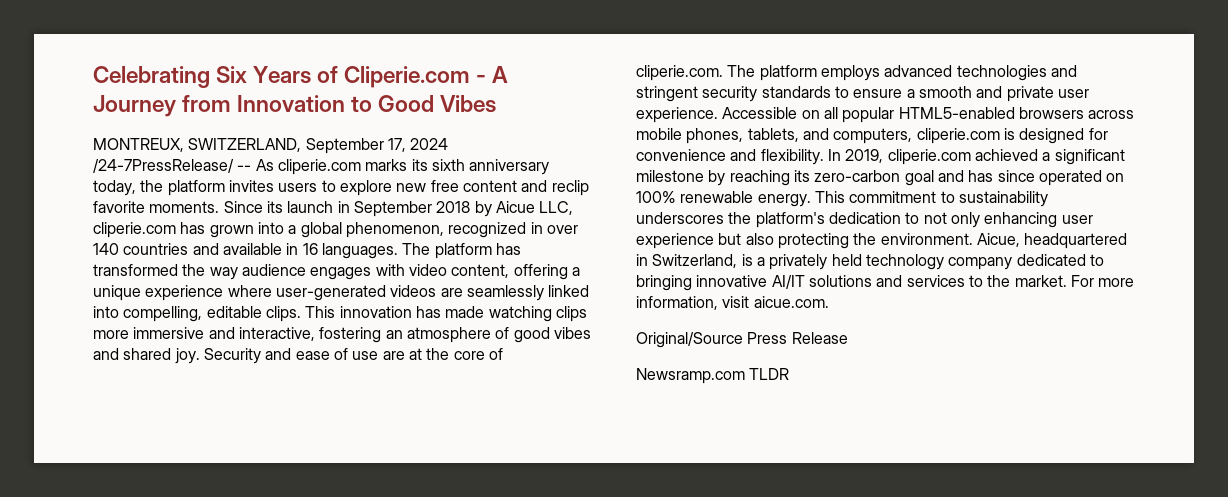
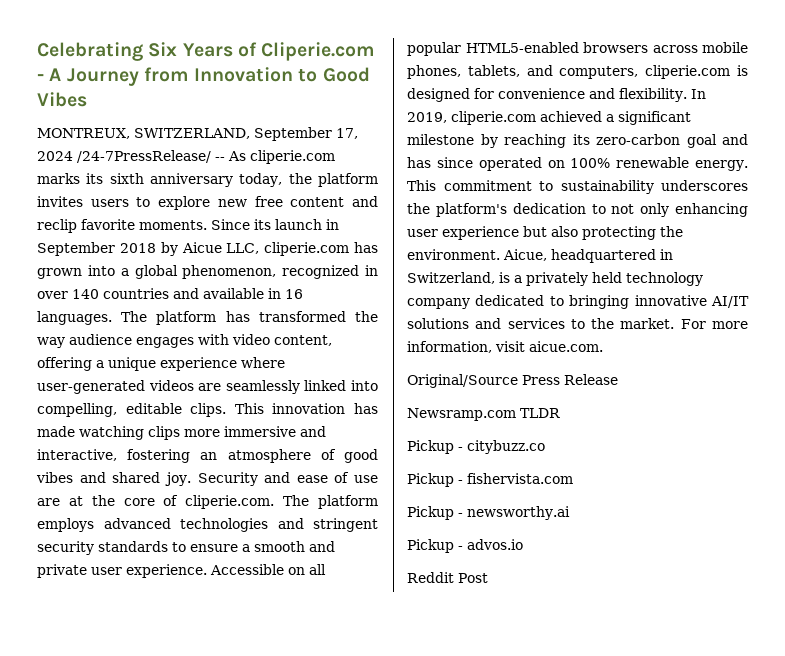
+ Pickup - citybuzz.co
+ Pickup - fishervista.com
+ Pickup - newsworthy.ai
+ Pickup - advos.io
+ Reddit Post

